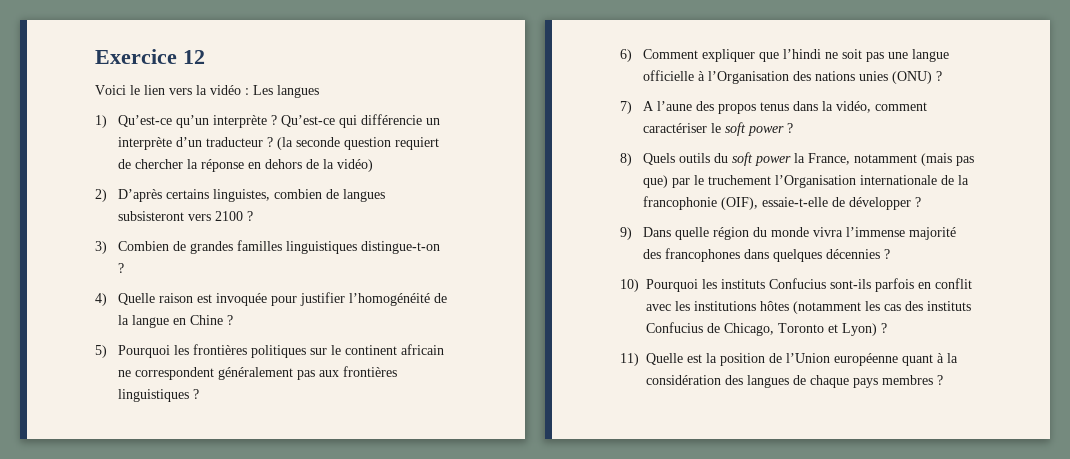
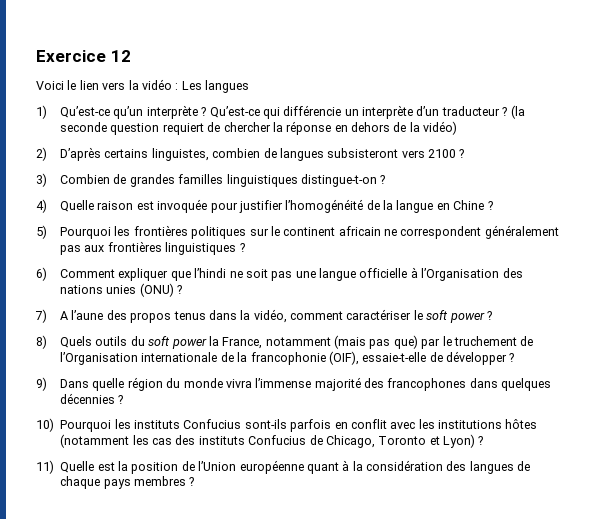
- 8) Quels outils du soft power la France, notamment (mais pas que) par le truchement l’Organisation internationale de la francophonie (OIF), essaie-t-elle de développer ?
+ 8) Quels outils du soft power la France, notamment (mais pas que) par le truchement de l’Organisation internationale de la francophonie (OIF), essaie-t-elle de développer ?

